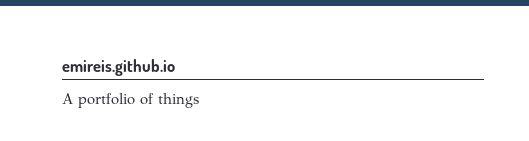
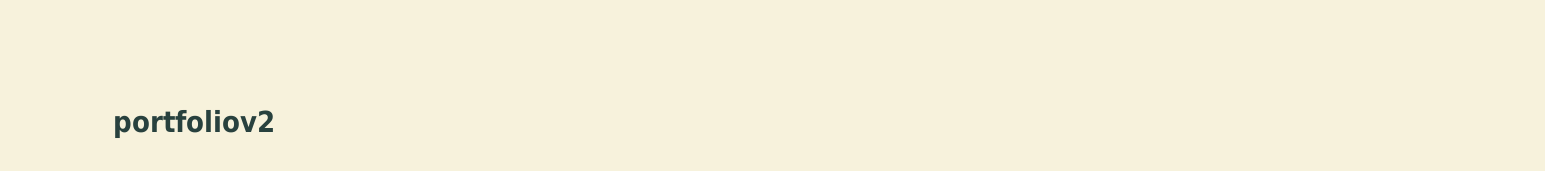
- emireis.github.io
- A portfolio of things
+ portfoliov2

